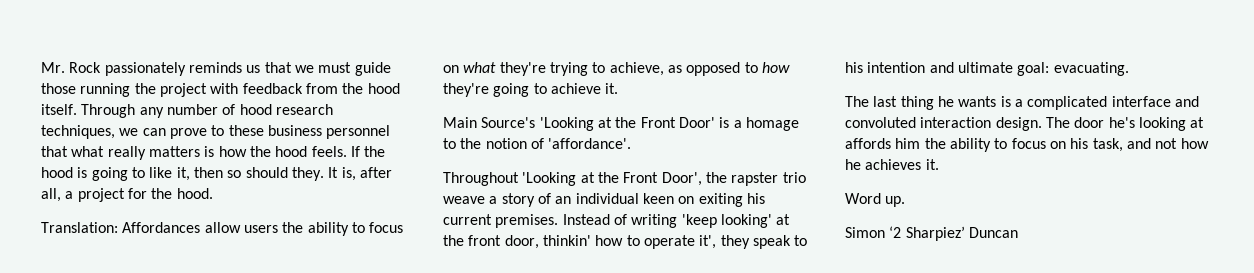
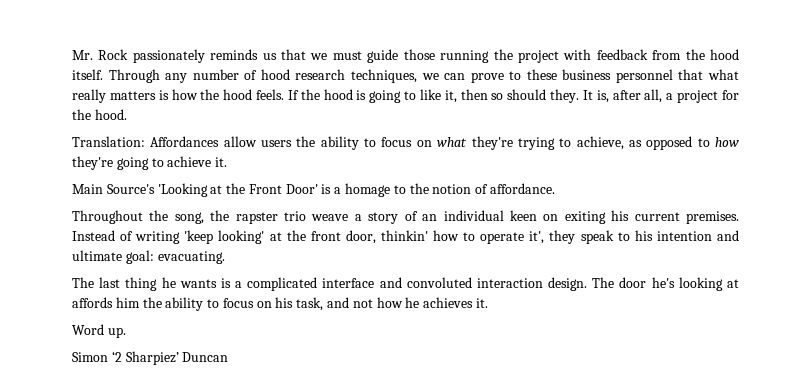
- Main Source's 'Looking at the Front Door' is a homage to the notion of 'affordance'.
+ Main Source's 'Looking at the Front Door' is a homage to the notion of affordance.
- Throughout 'Looking at the Front Door', the rapster trio weave a story of an individual keen on exiting his current premises.
+ Throughout the song, the rapster trio weave a story of an individual keen on exiting his current premises.

